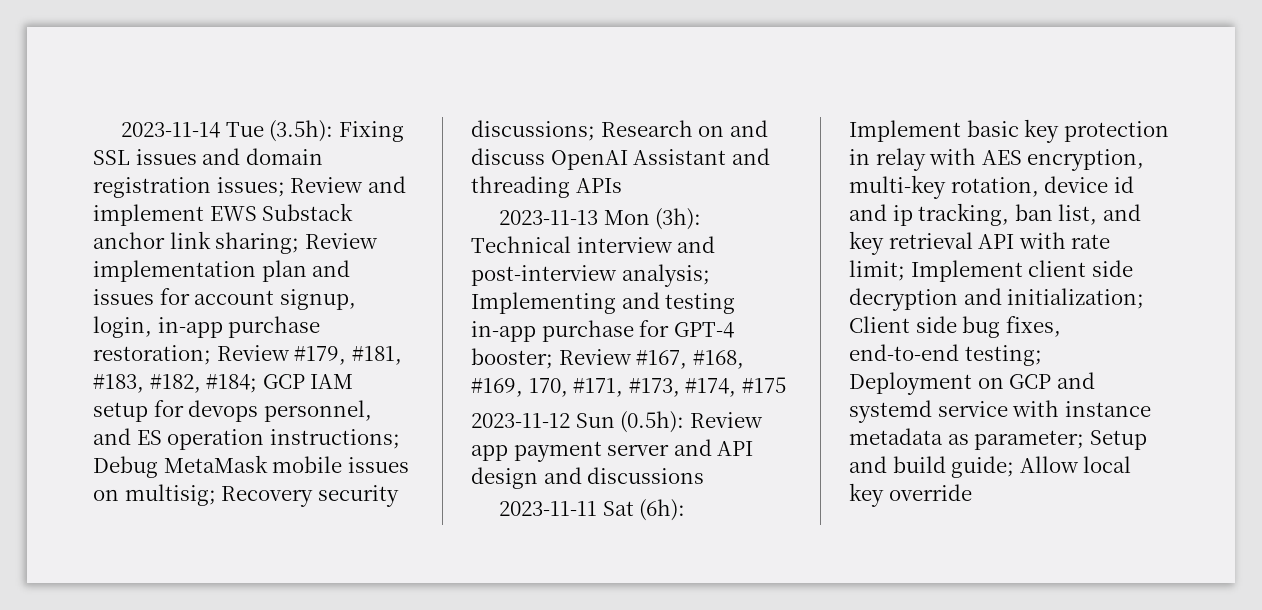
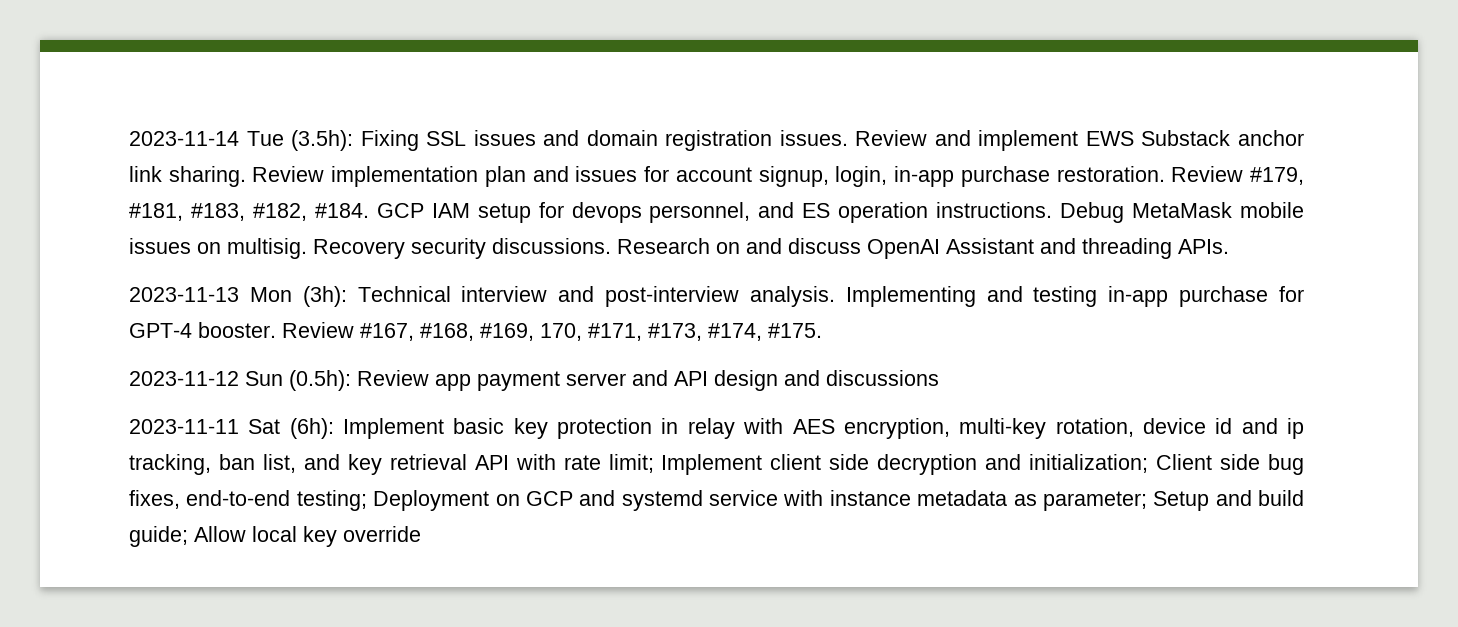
- 2023-11-14 Tue (3.5h): Fixing SSL issues and domain registration issues; Review and implement EWS Substack anchor link sharing; Review implementation plan and issues for account signup, login, in-app purchase restoration; Review #179, #181, #183, #182, #184; GCP IAM setup for devops personnel, and ES operation instructions; Debug MetaMask mobile issues on multisig; Recovery security discussions; Research on and discuss OpenAI Assistant and threading APIs
+ 2023-11-14 Tue (3.5h): Fixing SSL issues and domain registration issues. Review and implement EWS Substack anchor link sharing. Review implementation plan and issues for account signup, login, in-app purchase restoration. Review #179, #181, #183, #182, #184. GCP IAM setup for devops personnel, and ES operation instructions. Debug MetaMask mobile issues on multisig. Recovery security discussions. Research on and discuss OpenAI Assistant and threading APIs.
- 2023-11-13 Mon (3h): Technical interview and post-interview analysis; Implementing and testing in-app purchase for GPT-4 booster; Review #167, #168, #169, 170, #171, #173, #174, #175
+ 2023-11-13 Mon (3h): Technical interview and post-interview analysis. Implementing and testing in-app purchase for GPT-4 booster. Review #167, #168, #169, 170, #171, #173, #174, #175.

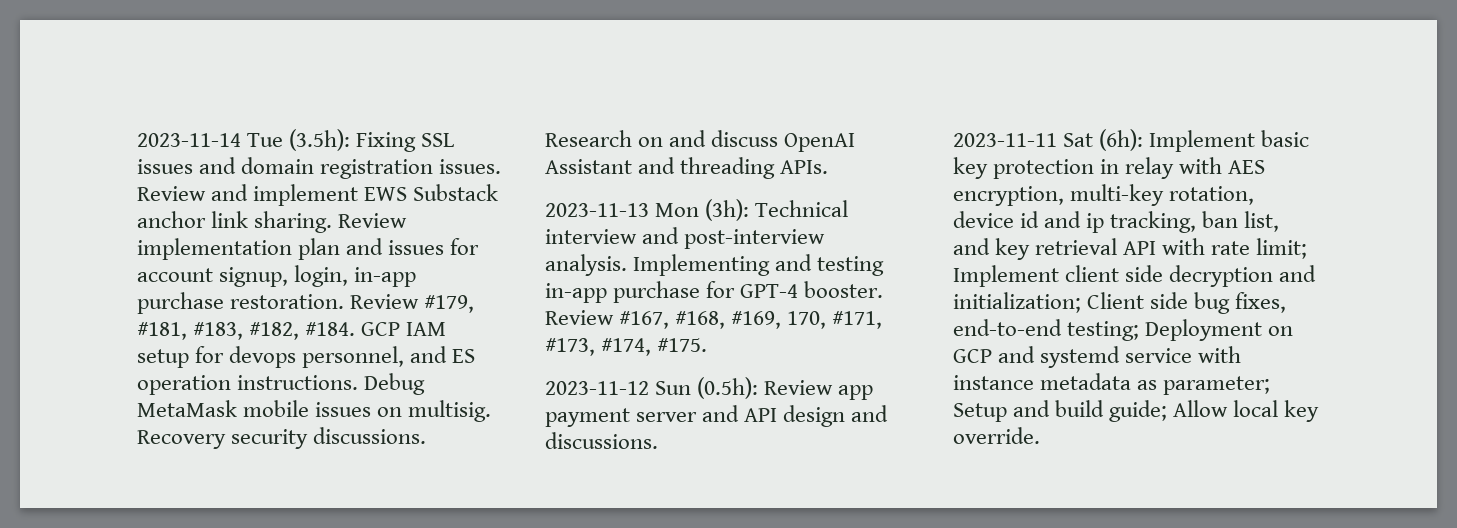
- 2023-11-12 Sun (0.5h): Review app payment server and API design and discussions
+ 2023-11-12 Sun (0.5h): Review app payment server and API design and discussions.
- 2023-11-11 Sat (6h): Implement basic key protection in relay with AES encryption, multi-key rotation, device id and ip tracking, ban list, and key retrieval API with rate limit; Implement client side decryption and initialization; Client side bug fixes, end-to-end testing; Deployment on GCP and systemd service with instance metadata as parameter; Setup and build guide; Allow local key override
+ 2023-11-11 Sat (6h): Implement basic key protection in relay with AES encryption, multi-key rotation, device id and ip tracking, ban list, and key retrieval API with rate limit; Implement client side decryption and initialization; Client side bug fixes, end-to-end testing; Deployment on GCP and systemd service with instance metadata as parameter; Setup and build guide; Allow local key override.

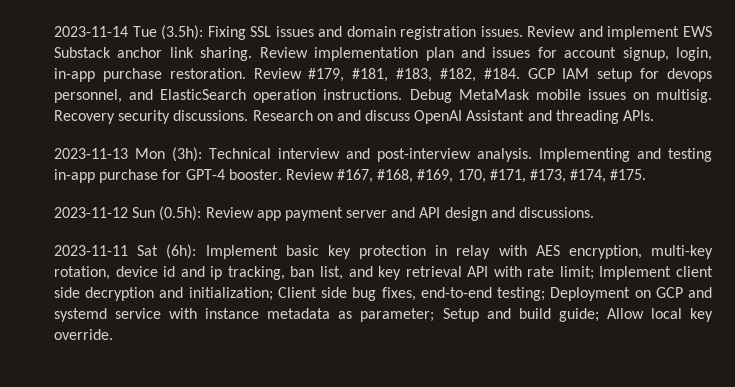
- GCP IAM setup for devops personnel, and ES operation instructions.
+ GCP IAM setup for devops personnel, and ElasticSearch operation instructions.

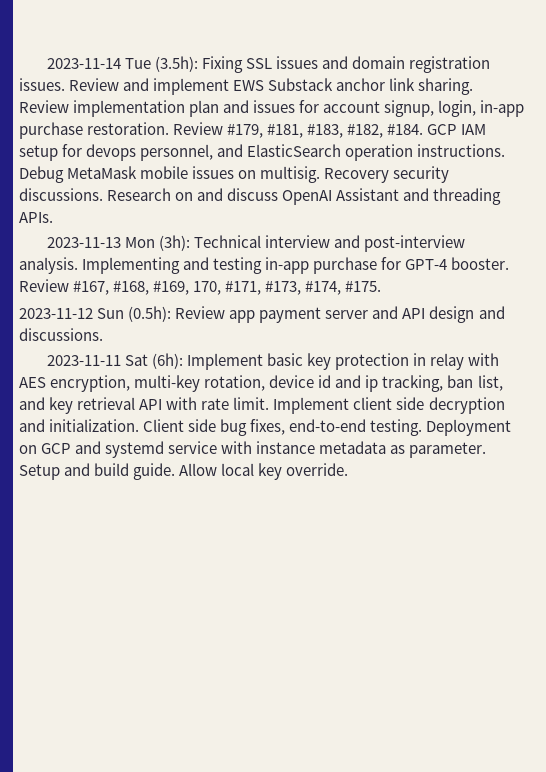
- 2023-11-11 Sat (6h): Implement basic key protection in relay with AES encryption, multi-key rotation, device id and ip tracking, ban list, and key retrieval API with rate limit; Implement client side decryption and initialization; Client side bug fixes, end-to-end testing; Deployment on GCP and systemd service with instance metadata as parameter; Setup and build guide; Allow local key override.
+ 2023-11-11 Sat (6h): Implement basic key protection in relay with AES encryption, multi-key rotation, device id and ip tracking, ban list, and key retrieval API with rate limit. Implement client side decryption and initialization. Client side bug fixes, end-to-end testing. Deployment on GCP and systemd service with instance metadata as parameter. Setup and build guide. Allow local key override.

